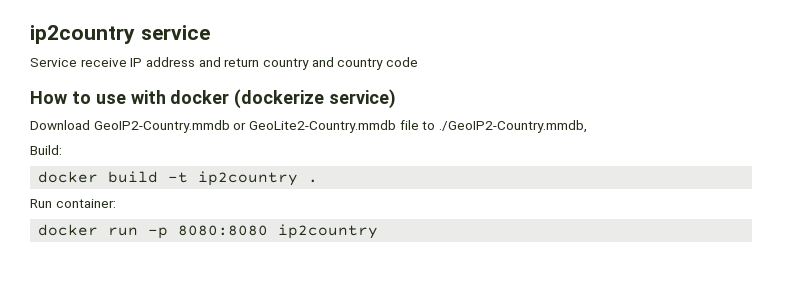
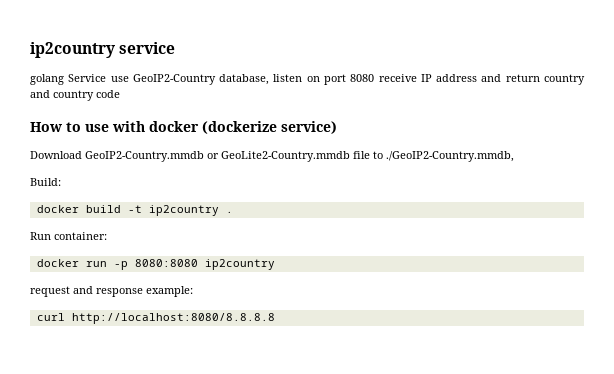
- Service receive IP address and return country and country code
+ golang Service use GeoIP2-Country database, listen on port 8080 receive IP address and return country and country code
+ request and response example:
+ curl http://localhost:8080/8.8.8.8

